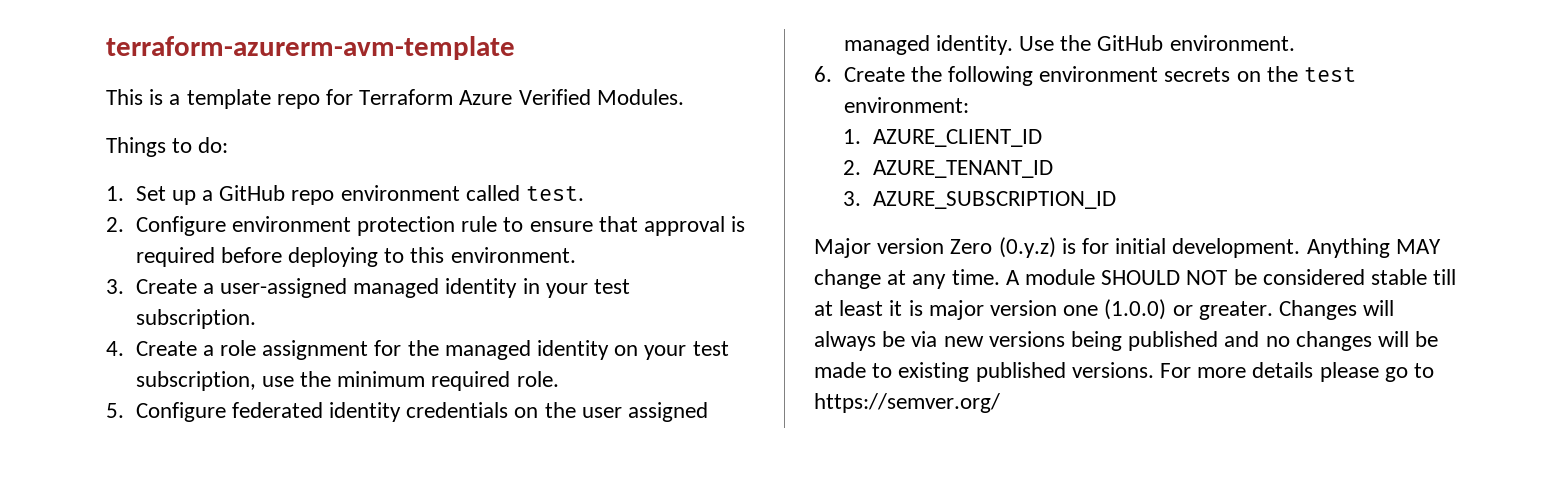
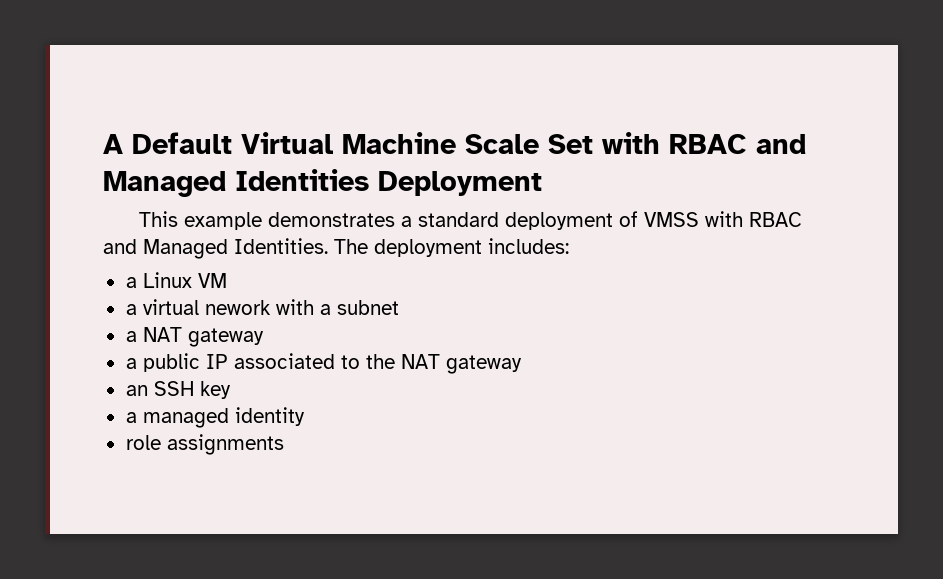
- terraform-azurerm-avm-template
- This is a template repo for Terraform Azure Verified Modules.
- Things to do:
- 1. Set up a GitHub repo environment called test.
- 2. Configure environment protection rule to ensure that approval is required before deploying to this environment.
- 3. Create a user-assigned managed identity in your test subscription.
- 4. Create a role assignment for the managed identity on your test subscription, use the minimum required role.
- 5. Configure federated identity credentials on the user assigned managed identity. Use the GitHub environment.
- 6. Create the following environment secrets on the test environment:
- 1. AZURE_CLIENT_ID
- 2. AZURE_TENANT_ID
- 3. AZURE_SUBSCRIPTION_ID
- Major version Zero (0.y.z) is for initial development. Anything MAY change at any time. A module SHOULD NOT be considered stable till at least it is major version one (1.0.0) or greater. Changes will always be via new versions being published and no changes will be made to existing published versions. For more details please go to https://semver.org/
+ A Default Virtual Machine Scale Set with RBAC and Managed Identities Deployment
+ This example demonstrates a standard deployment of VMSS with RBAC and Managed Identities. The deployment includes:
+ a Linux VM
+ a virtual nework with a subnet
+ a NAT gateway
+ a public IP associated to the NAT gateway
+ an SSH key
+ a managed identity
+ role assignments

